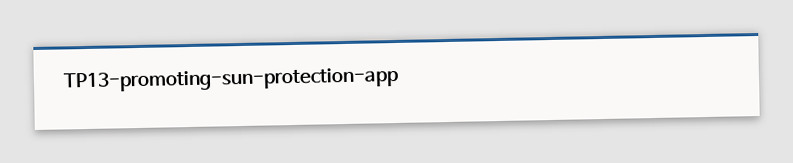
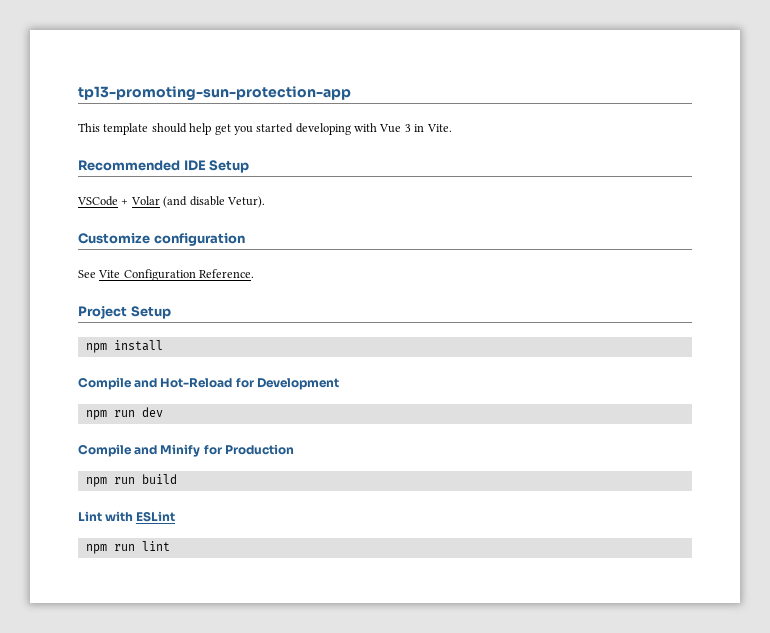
- TP13-promoting-sun-protection-app
+ tp13-promoting-sun-protection-app
+ This template should help get you started developing with Vue 3 in Vite.
+ Recommended IDE Setup
+ VSCode + Volar (and disable Vetur).
+ Customize configuration
+ See Vite Configuration Reference.
+ Project Setup
+ npm install
+ Compile and Hot-Reload for Development
+ npm run dev
+ Compile and Minify for Production
+ npm run build
+ Lint with ESLint
+ npm run lint

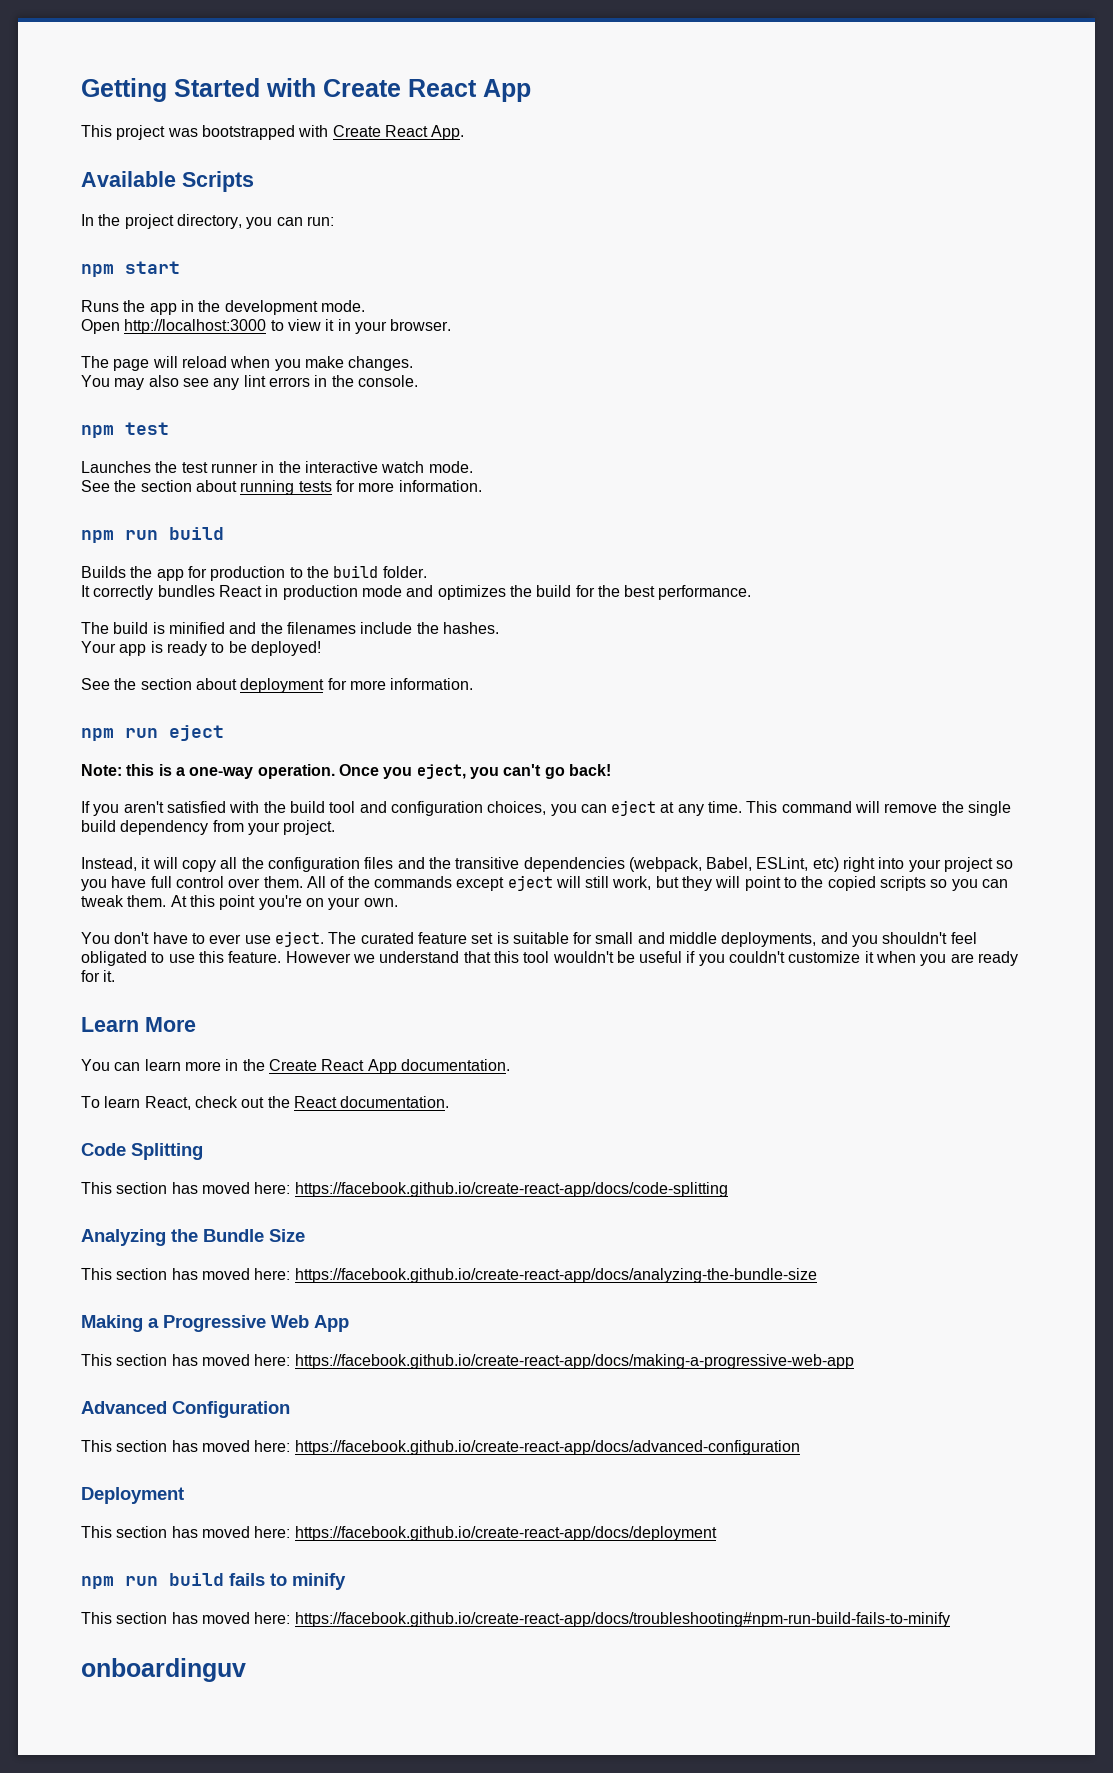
- tp13-promoting-sun-protection-app
- This template should help get you started developing with Vue 3 in Vite.
- Recommended IDE Setup
- VSCode + Volar (and disable Vetur).
- Customize configuration
- See Vite Configuration Reference.
- Project Setup
- npm install
- Compile and Hot-Reload for Development
- npm run dev
- Compile and Minify for Production
+ Getting Started with Create React App
+ This project was bootstrapped with Create React App.
+ Available Scripts
+ In the project directory, you can run:
+ npm start
+ Runs the app in the development mode.
+ Open http://localhost:3000 to view it in your browser.
+ The page will reload when you make changes.
+ You may also see any lint errors in the console.
+ npm test
+ Launches the test runner in the interactive watch mode.
+ See the section about running tests for more information.
  npm run build
- Lint with ESLint
- npm run lint
+ Builds the app for production to the build folder.
+ It correctly bundles React in production mode and optimizes the build for the best performance.
+ The build is minified and the filenames include the hashes.
+ Your app is ready to be deployed!
+ See the section about deployment for more information.
+ npm run eject
+ Note: this is a one-way operation. Once you eject, you can't go back!
+ If you aren't satisfied with the build tool and configuration choices, you can eject at any time. This command will remove the single build dependency from your project.
+ Instead, it will copy all the configuration files and the transitive dependencies (webpack, Babel, ESLint, etc) right into your project so you have full control over them. All of the commands except eject will still work, but they will point to the copied scripts so you can tweak them. At this point you're on your own.
+ You don't have to ever use eject. The curated feature set is suitable for small and middle deployments, and you shouldn't feel obligated to use this feature. However we understand that this tool wouldn't be useful if you couldn't customize it when you are ready for it.
+ Learn More
+ You can learn more in the Create React App documentation.
+ To learn React, check out the React documentation.
+ Code Splitting
+ This section has moved here: https://facebook.github.io/create-react-app/docs/code-splitting
+ Analyzing the Bundle Size
+ This section has moved here: https://facebook.github.io/create-react-app/docs/analyzing-the-bundle-size
+ Making a Progressive Web App
+ This section has moved here: https://facebook.github.io/create-react-app/docs/making-a-progressive-web-app
+ Advanced Configuration
+ This section has moved here: https://facebook.github.io/create-react-app/docs/advanced-configuration
+ Deployment
+ This section has moved here: https://facebook.github.io/create-react-app/docs/deployment
+ npm run build fails to minify
+ This section has moved here: https://facebook.github.io/create-react-app/docs/troubleshooting#npm-run-build-fails-to-minify
+ onboardinguv

